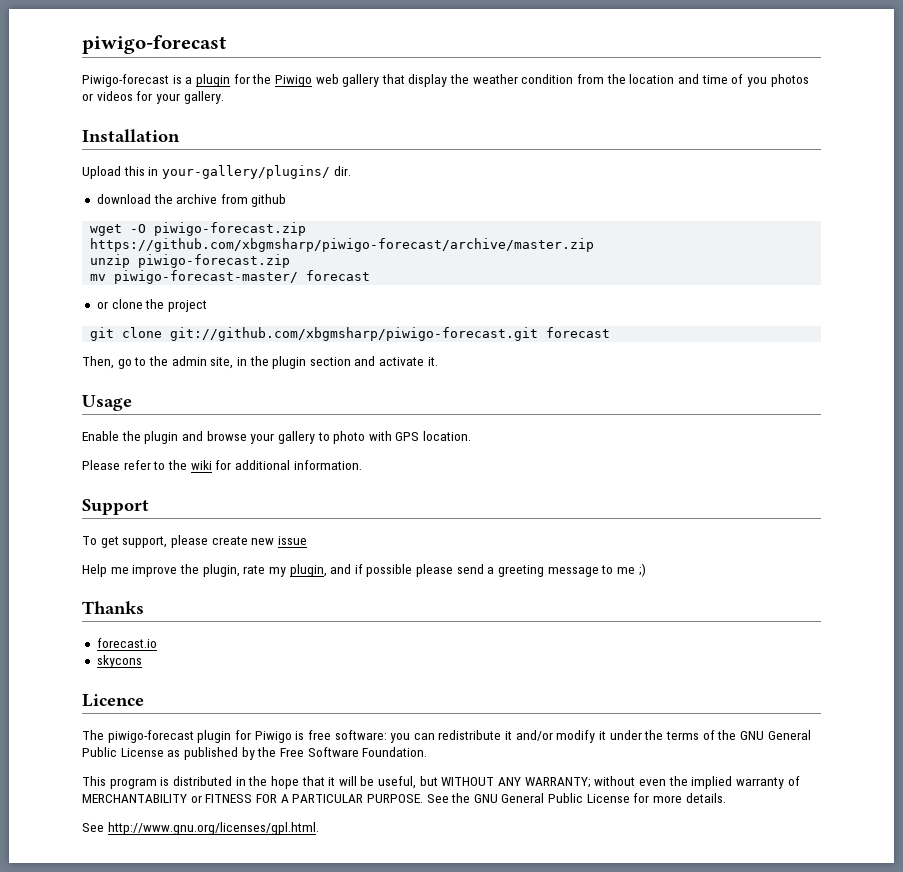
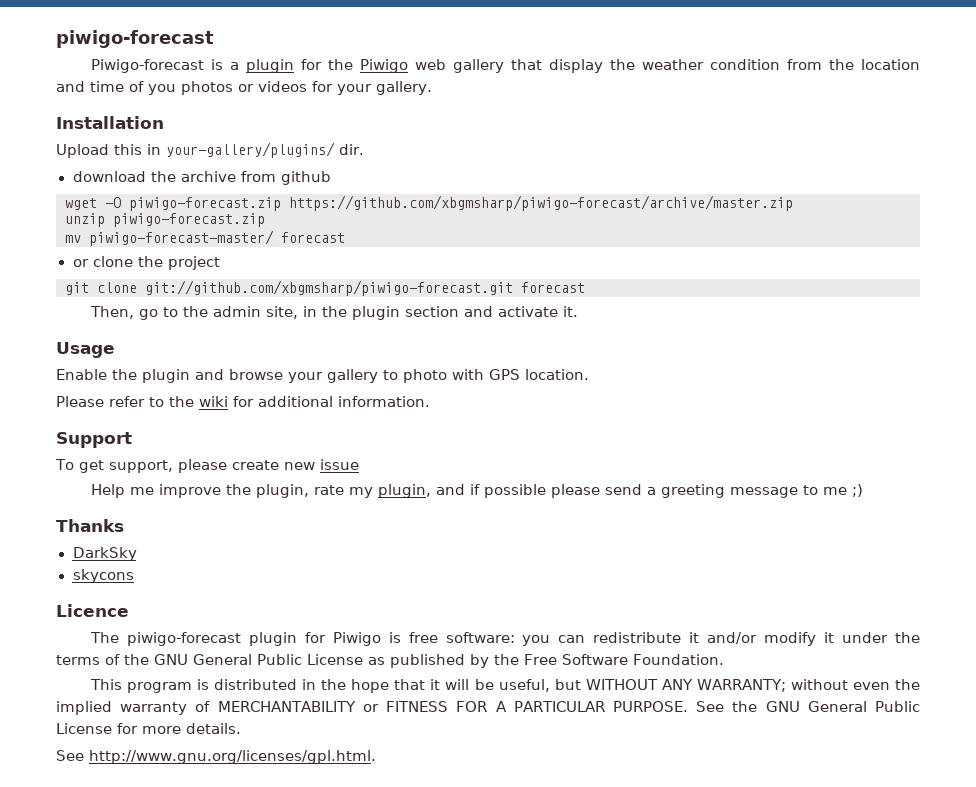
- forecast.io
+ DarkSky

